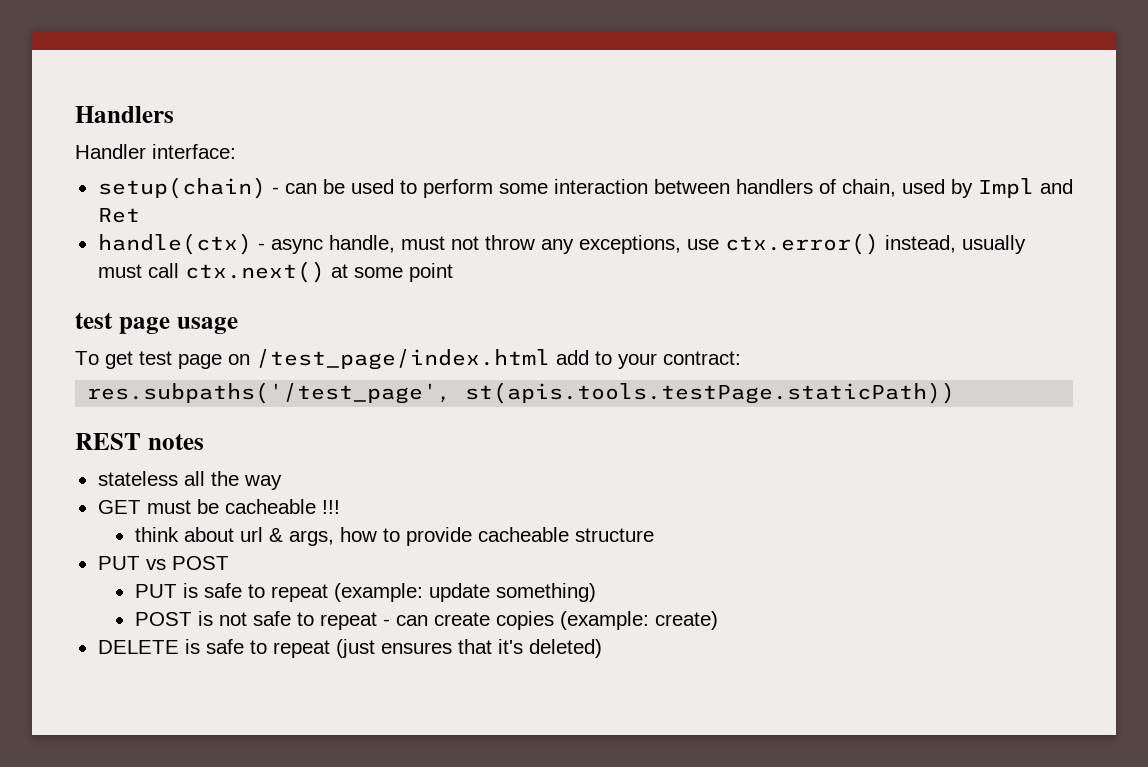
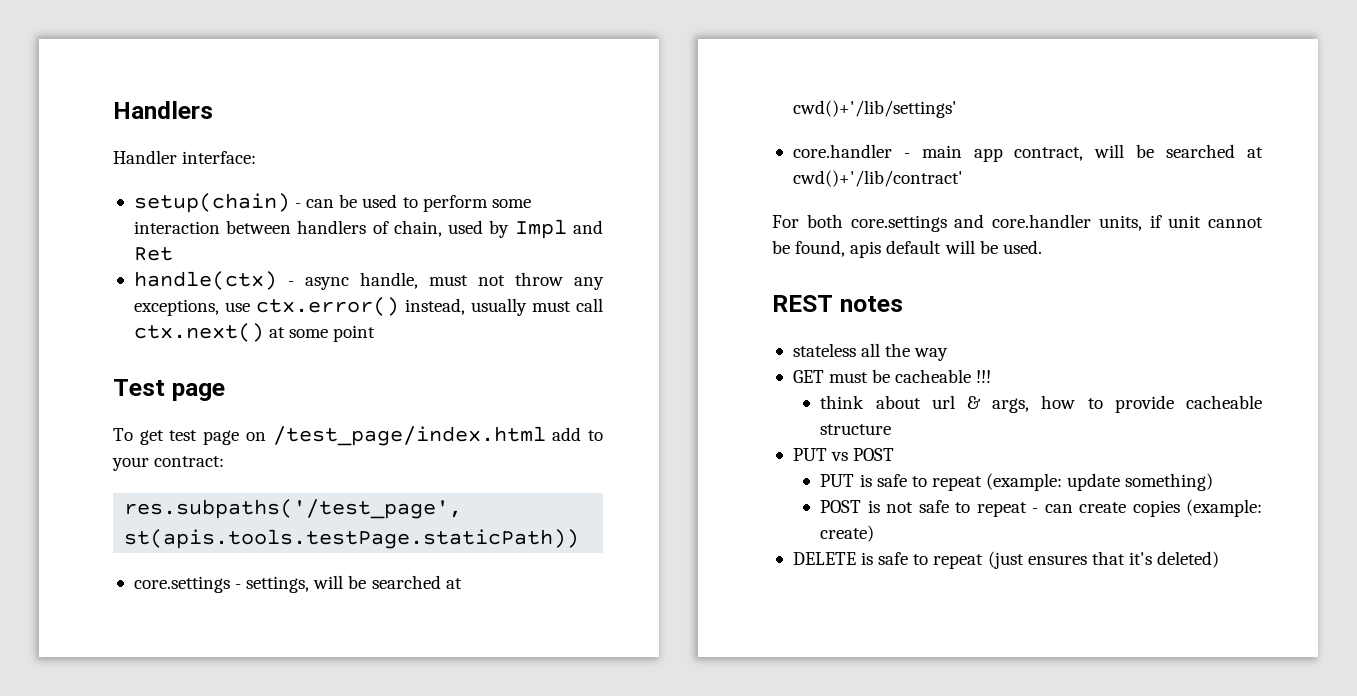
- test page usage
+ Test page
+ core.settings - settings, will be searched at cwd()+'/lib/settings'
+ core.handler - main app contract, will be searched at cwd()+'/lib/contract'
+ For both core.settings and core.handler units, if unit cannot be found, apis default will be used.

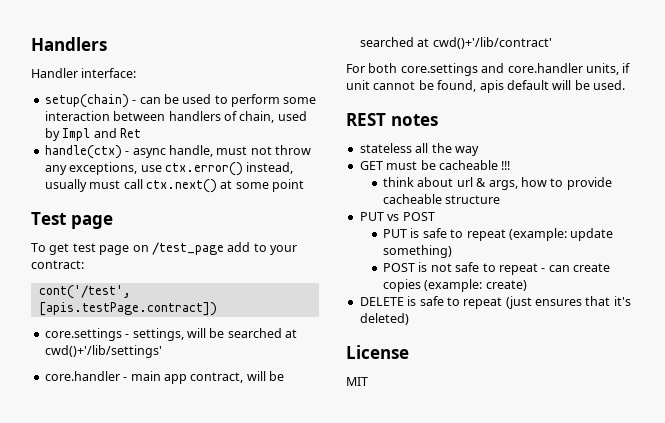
- To get test page on /test_page/index.html add to your contract:
+ To get test page on /test_page add to your contract:
- res.subpaths('/test_page', st(apis.tools.testPage.staticPath))
+ cont('/test', [apis.testPage.contract])
+ License
+ MIT

